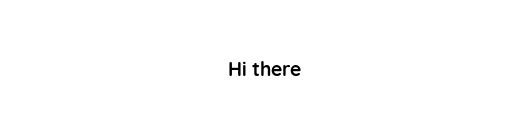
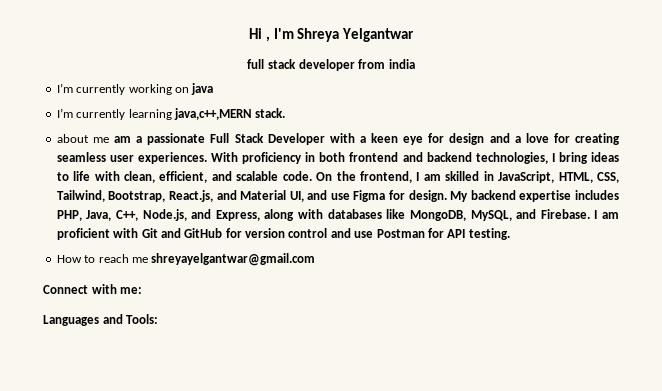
- Hi there
+ Hi , I'm Shreya Yelgantwar
+ full stack developer from india
+ I’m currently working on java
+ I’m currently learning java,c++,MERN stack.
+ about me am a passionate Full Stack Developer with a keen eye for design and a love for creating seamless user experiences. With proficiency in both frontend and backend technologies, I bring ideas to life with clean, efficient, and scalable code. On the frontend, I am skilled in JavaScript, HTML, CSS, Tailwind, Bootstrap, React.js, and Material UI, and use Figma for design. My backend expertise includes PHP, Java, C++, Node.js, and Express, along with databases like MongoDB, MySQL, and Firebase. I am proficient with Git and GitHub for version control and use Postman for API testing.
+ How to reach me shreyayelgantwar@gmail.com
+ Connect with me:
+ Languages and Tools:

